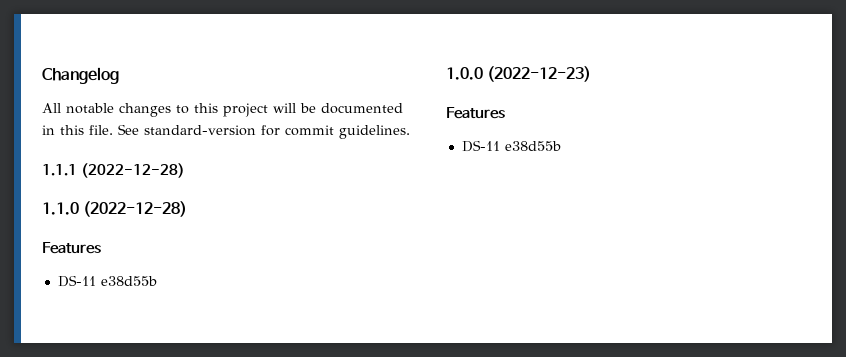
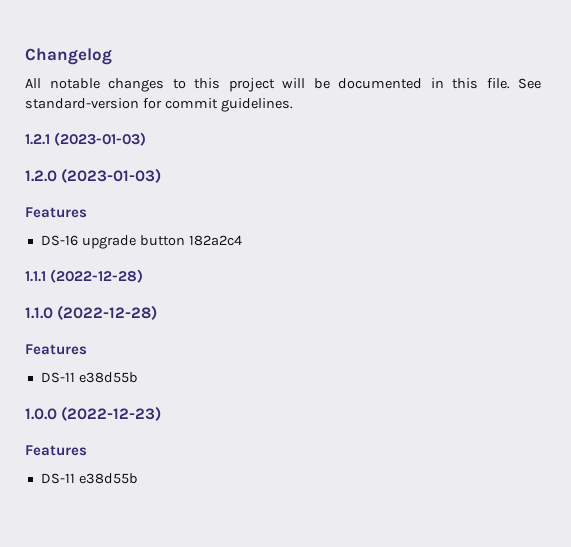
+ 1.2.1 (2023-01-03)
+ 1.2.0 (2023-01-03)
+ Features
+ DS-16 upgrade button 182a2c4

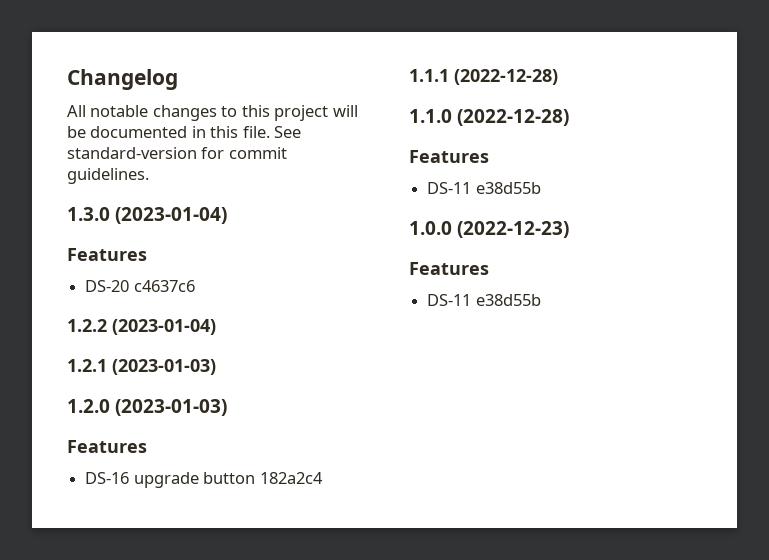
+ 1.3.0 (2023-01-04)
+ Features
+ DS-20 c4637c6
+ 1.2.2 (2023-01-04)

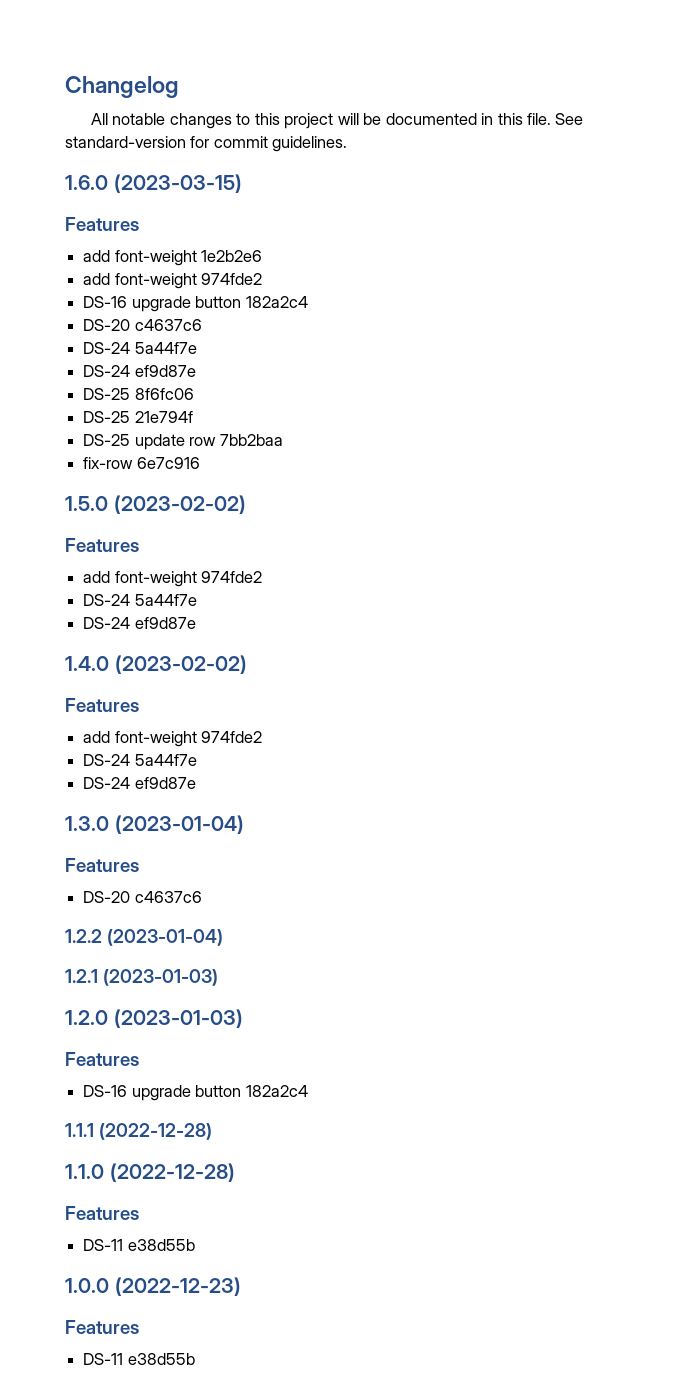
+ 1.6.0 (2023-03-15)
+ Features
+ add font-weight 1e2b2e6
+ add font-weight 974fde2
+ DS-16 upgrade button 182a2c4
+ DS-20 c4637c6
+ DS-24 5a44f7e
+ DS-24 ef9d87e
+ DS-25 8f6fc06
+ DS-25 21e794f
+ DS-25 update row 7bb2baa
+ fix-row 6e7c916
+ 1.5.0 (2023-02-02)
+ Features
+ add font-weight 974fde2
+ DS-24 5a44f7e
+ DS-24 ef9d87e
+ 1.4.0 (2023-02-02)
+ Features
+ add font-weight 974fde2
+ DS-24 5a44f7e
+ DS-24 ef9d87e

